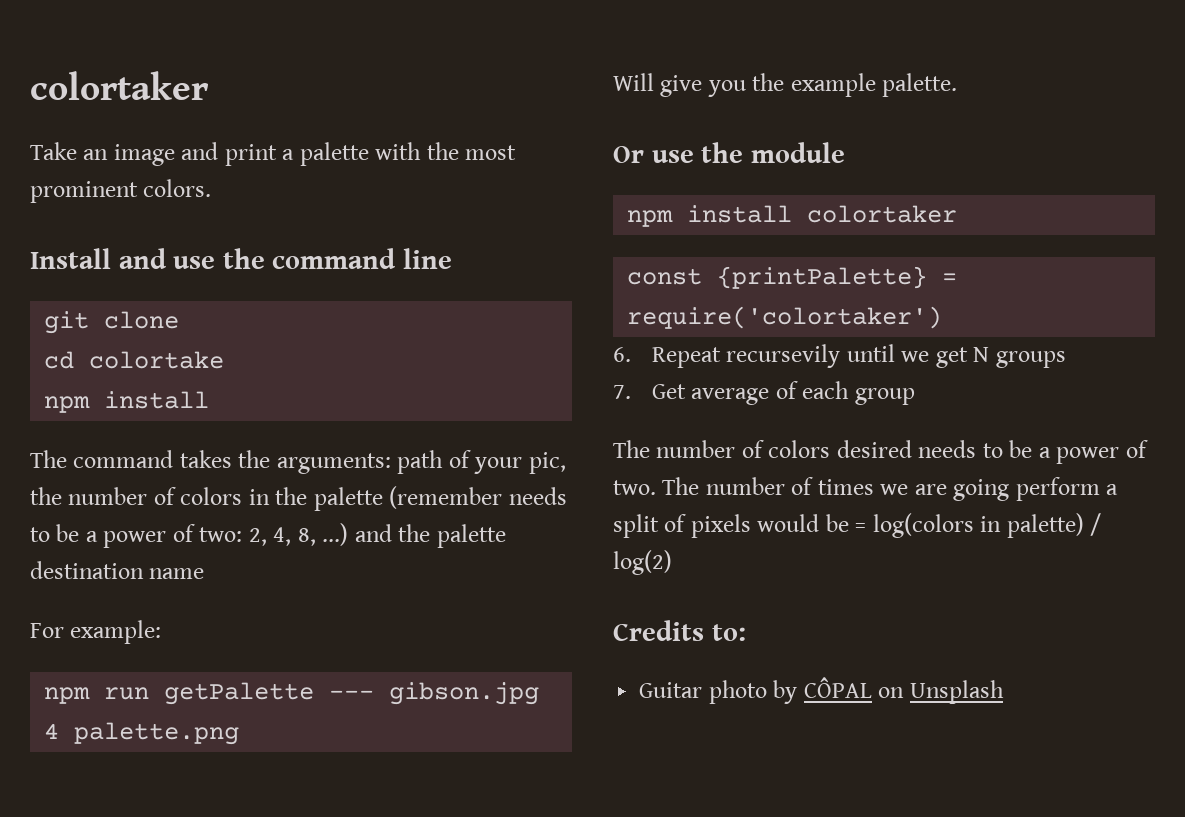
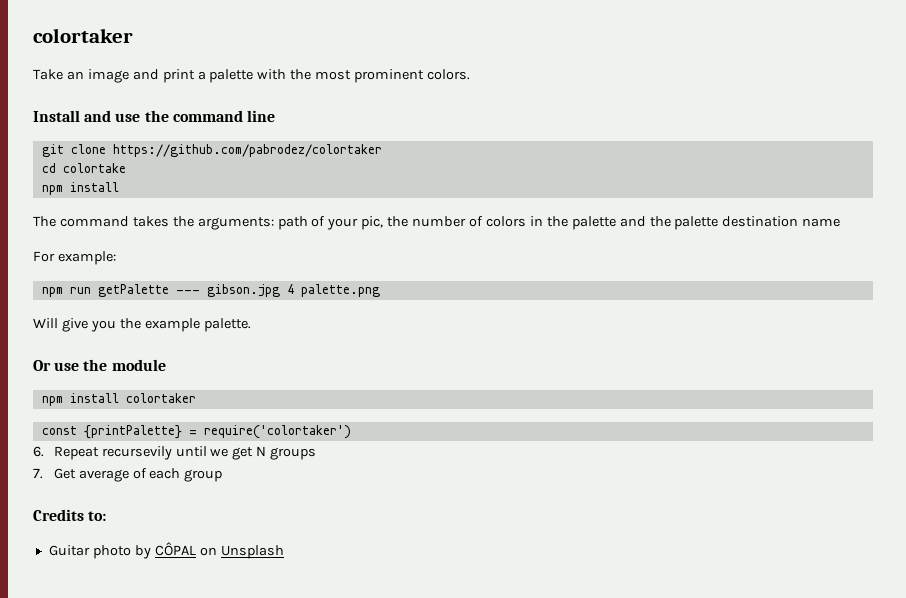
- git clone
+ git clone https://github.com/pabrodez/colortaker
- The command takes the arguments: path of your pic, the number of colors in the palette (remember needs to be a power of two: 2, 4, 8, ...) and the palette destination name
+ The command takes the arguments: path of your pic, the number of colors in the palette and the palette destination name
- The number of colors desired needs to be a power of two. The number of times we are going perform a split of pixels would be = log(colors in palette) / log(2)

